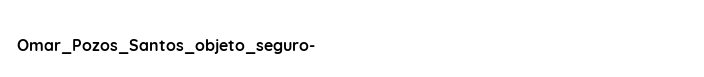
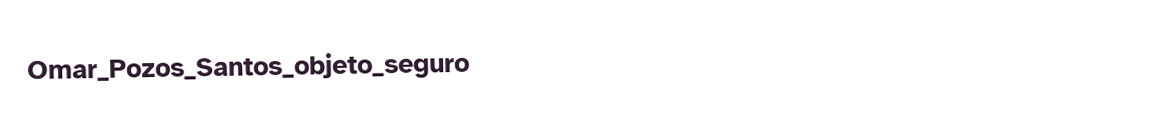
- Omar_Pozos_Santos_objeto_seguro-
+ Omar_Pozos_Santos_objeto_seguro

